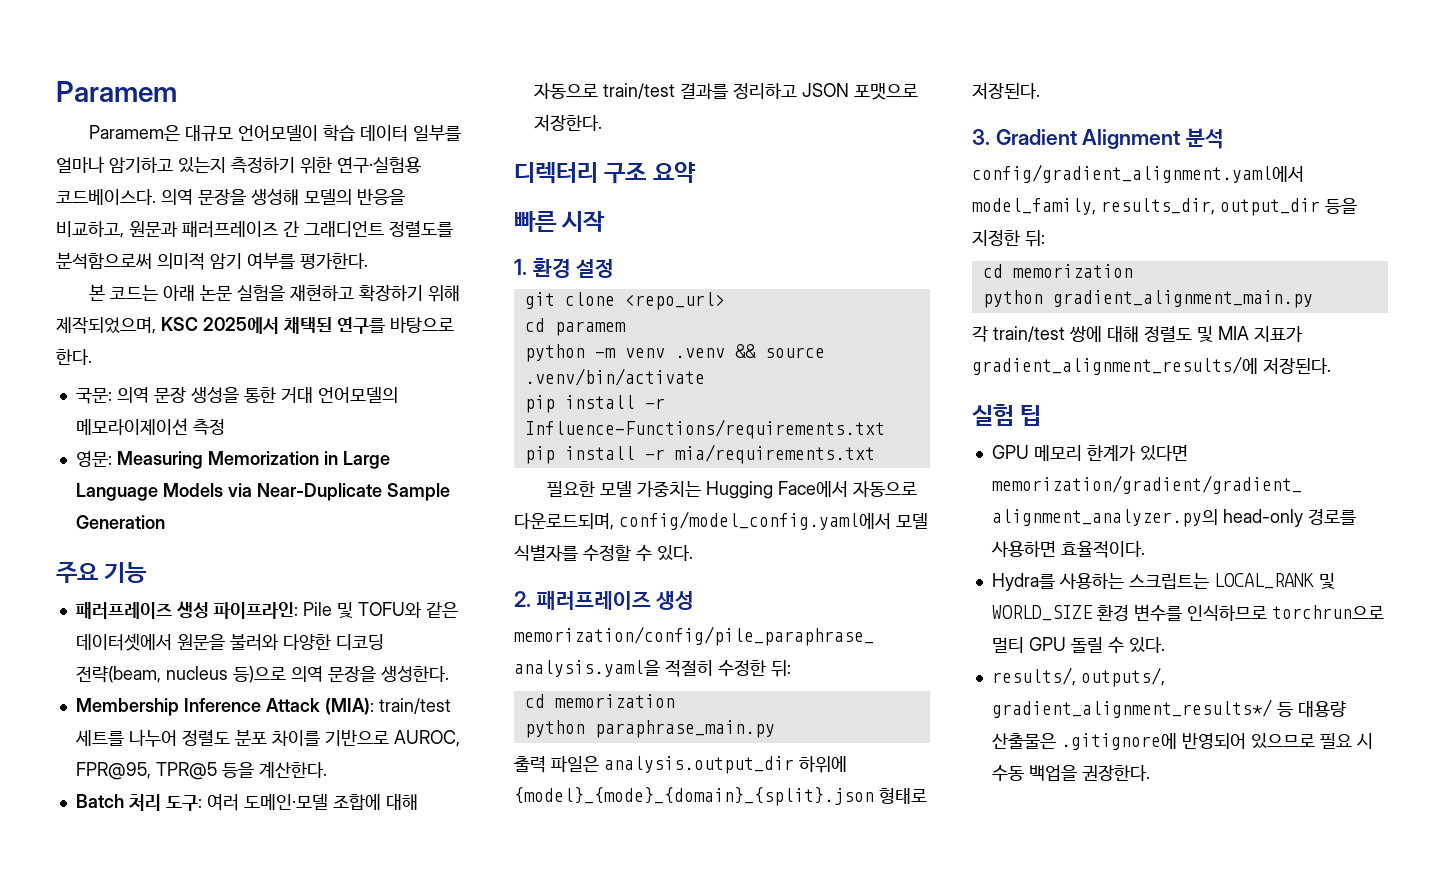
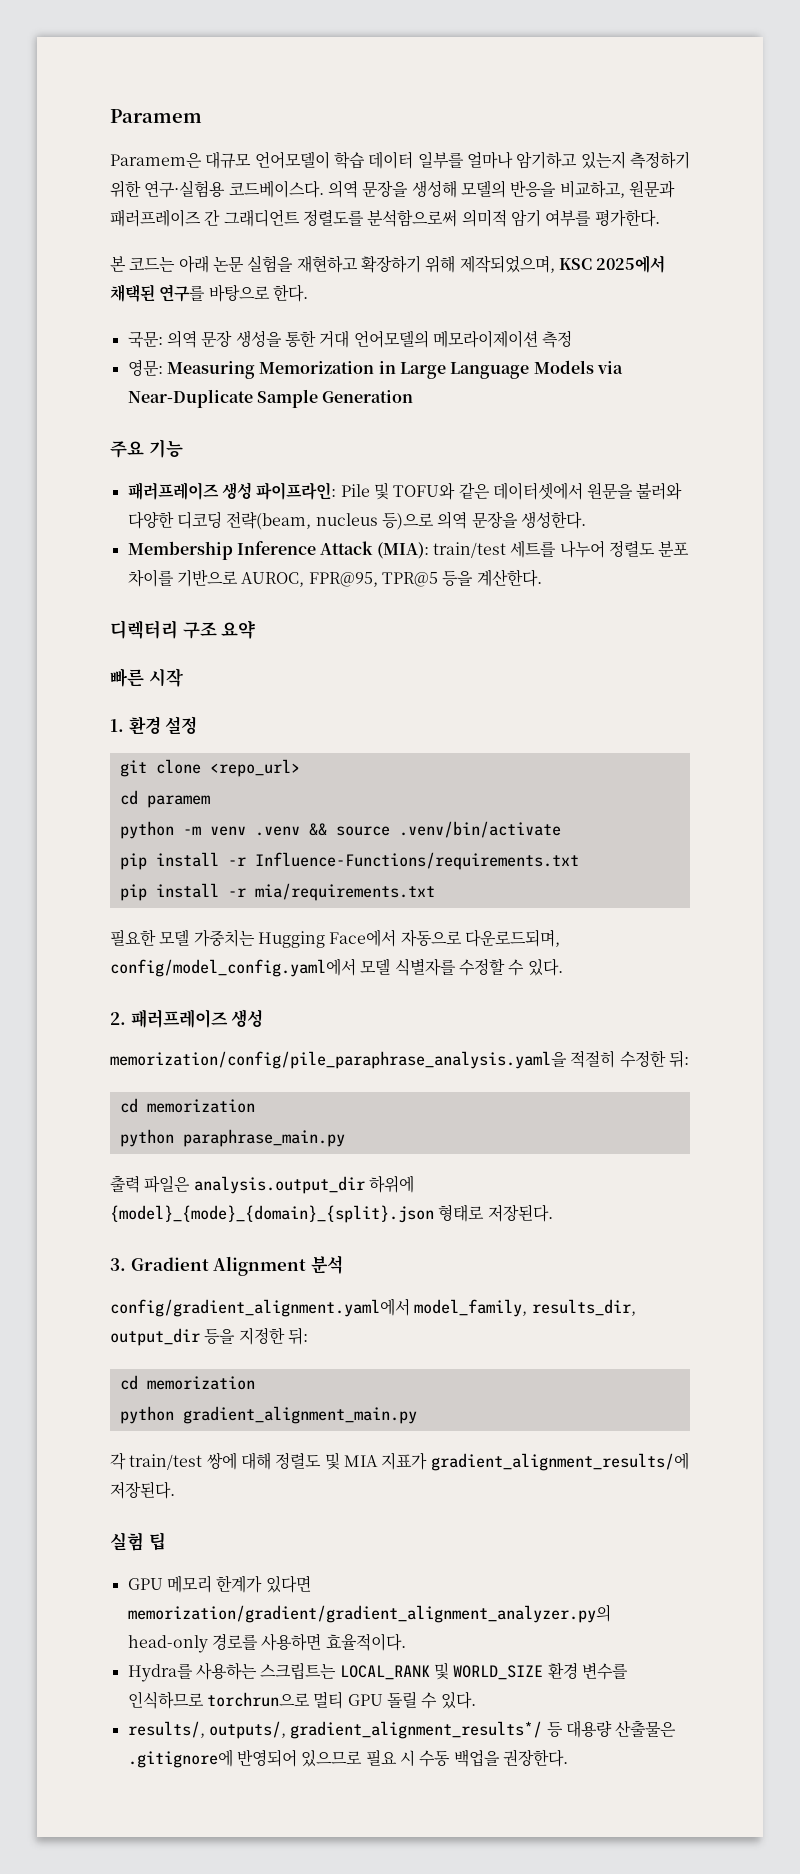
- Batch 처리 도구: 여러 도메인·모델 조합에 대해 자동으로 train/test 결과를 정리하고 JSON 포맷으로 저장한다.

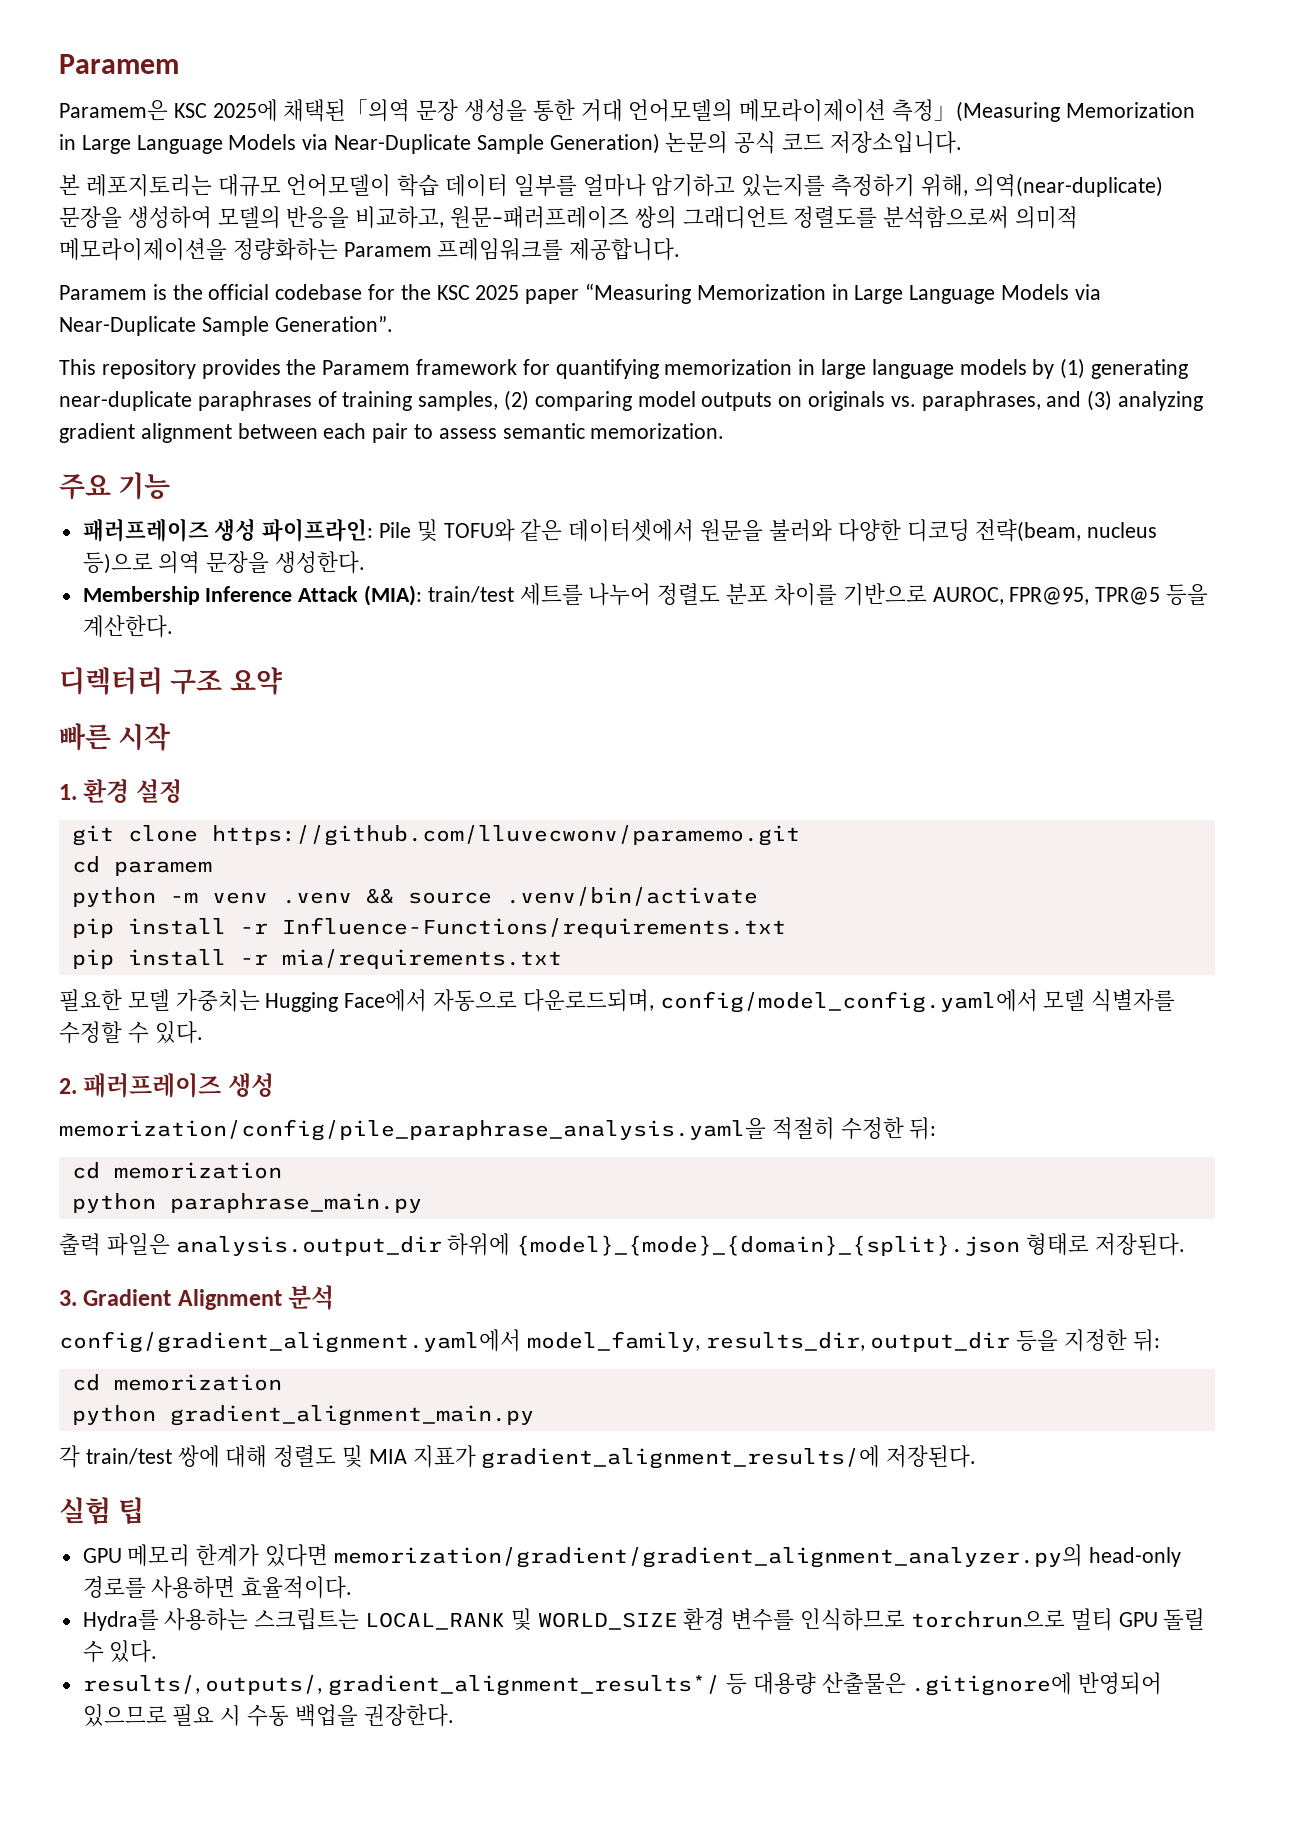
- Paramem은 대규모 언어모델이 학습 데이터 일부를 얼마나 암기하고 있는지 측정하기 위한 연구·실험용 코드베이스다. 의역 문장을 생성해 모델의 반응을 비교하고, 원문과 패러프레이즈 간 그래디언트 정렬도를 분석함으로써 의미적 암기 여부를 평가한다.
- 본 코드는 아래 논문 실험을 재현하고 확장하기 위해 제작되었으며, KSC 2025에서 채택된 연구를 바탕으로 한다.
- 국문: 의역 문장 생성을 통한 거대 언어모델의 메모라이제이션 측정
- 영문: Measuring Memorization in Large Language Models via Near-Duplicate Sample Generation
+ Paramem은 KSC 2025에 채택된「의역 문장 생성을 통한 거대 언어모델의 메모라이제이션 측정」(Measuring Memorization in Large Language Models via Near-Duplicate Sample Generation) 논문의 공식 코드 저장소입니다.
+ 본 레포지토리는 대규모 언어모델이 학습 데이터 일부를 얼마나 암기하고 있는지를 측정하기 위해, 의역(near-duplicate) 문장을 생성하여 모델의 반응을 비교하고, 원문–패러프레이즈 쌍의 그래디언트 정렬도를 분석함으로써 의미적 메모라이제이션을 정량화하는 Paramem 프레임워크를 제공합니다.
+ Paramem is the official codebase for the KSC 2025 paper “Measuring Memorization in Large Language Models via Near-Duplicate Sample Generation”.
+ This repository provides the Paramem framework for quantifying memorization in large language models by (1) generating near-duplicate paraphrases of training samples, (2) comparing model outputs on originals vs. paraphrases, and (3) analyzing gradient alignment between each pair to assess semantic memorization.
- git clone <repo_url>
+ git clone https://github.com/lluvecwonv/paramemo.git

